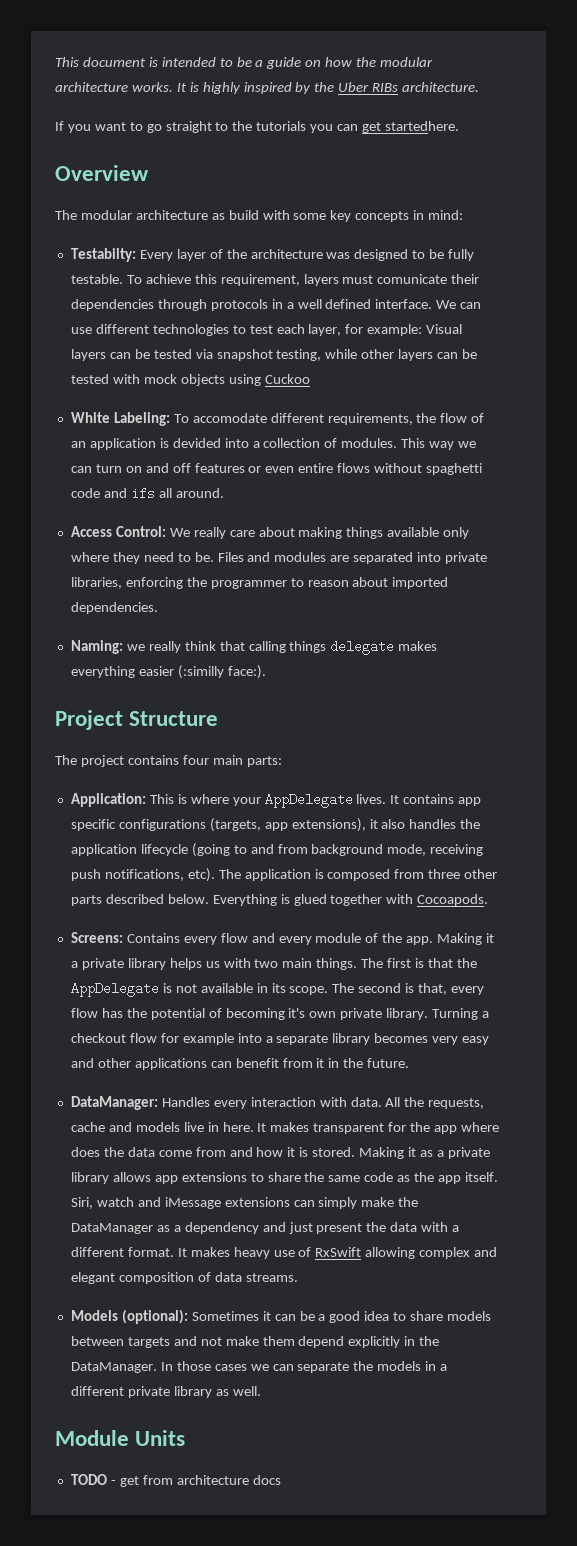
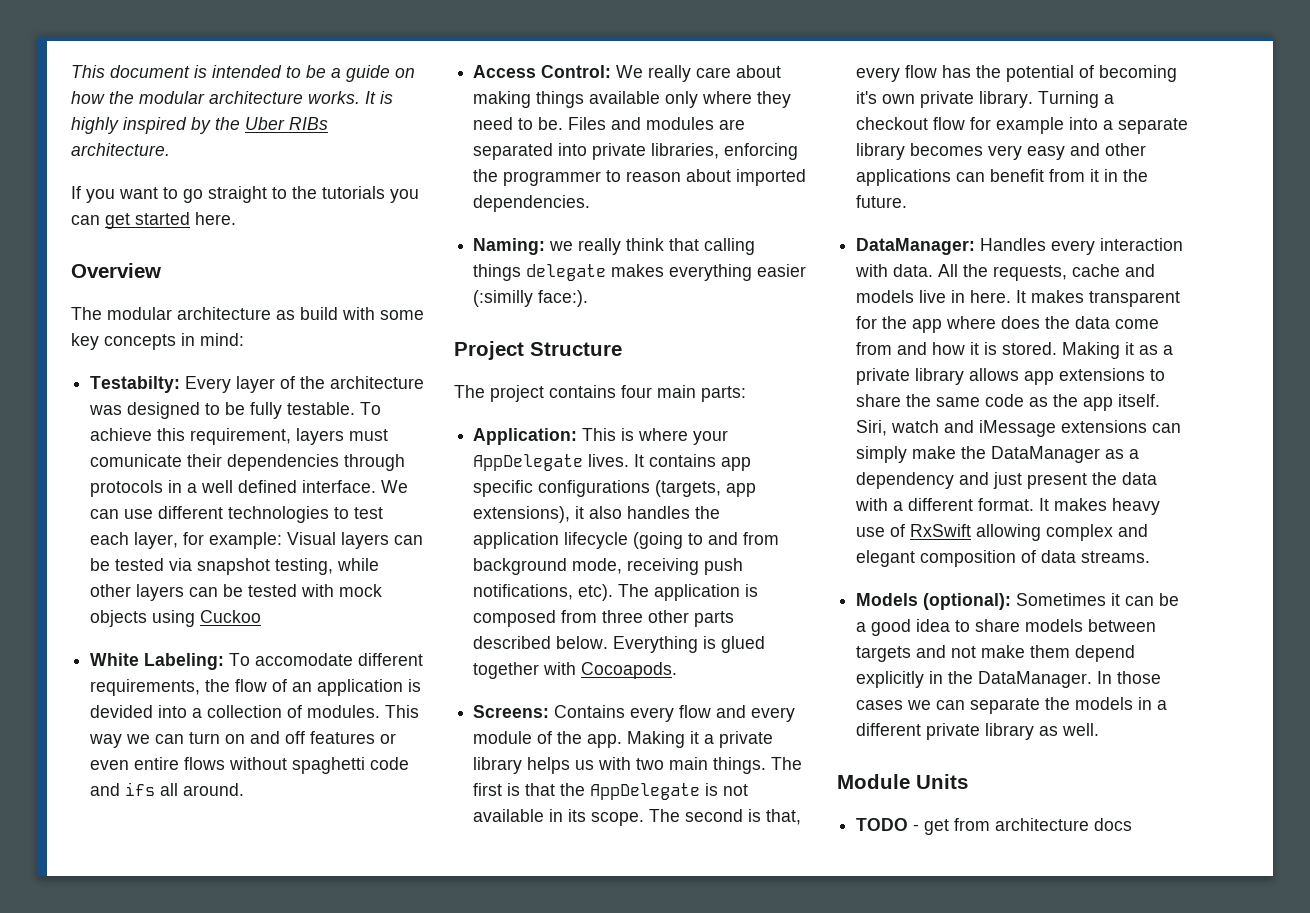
- If you want to go straight to the tutorials you can get startedhere.
+ If you want to go straight to the tutorials you can get started here.

